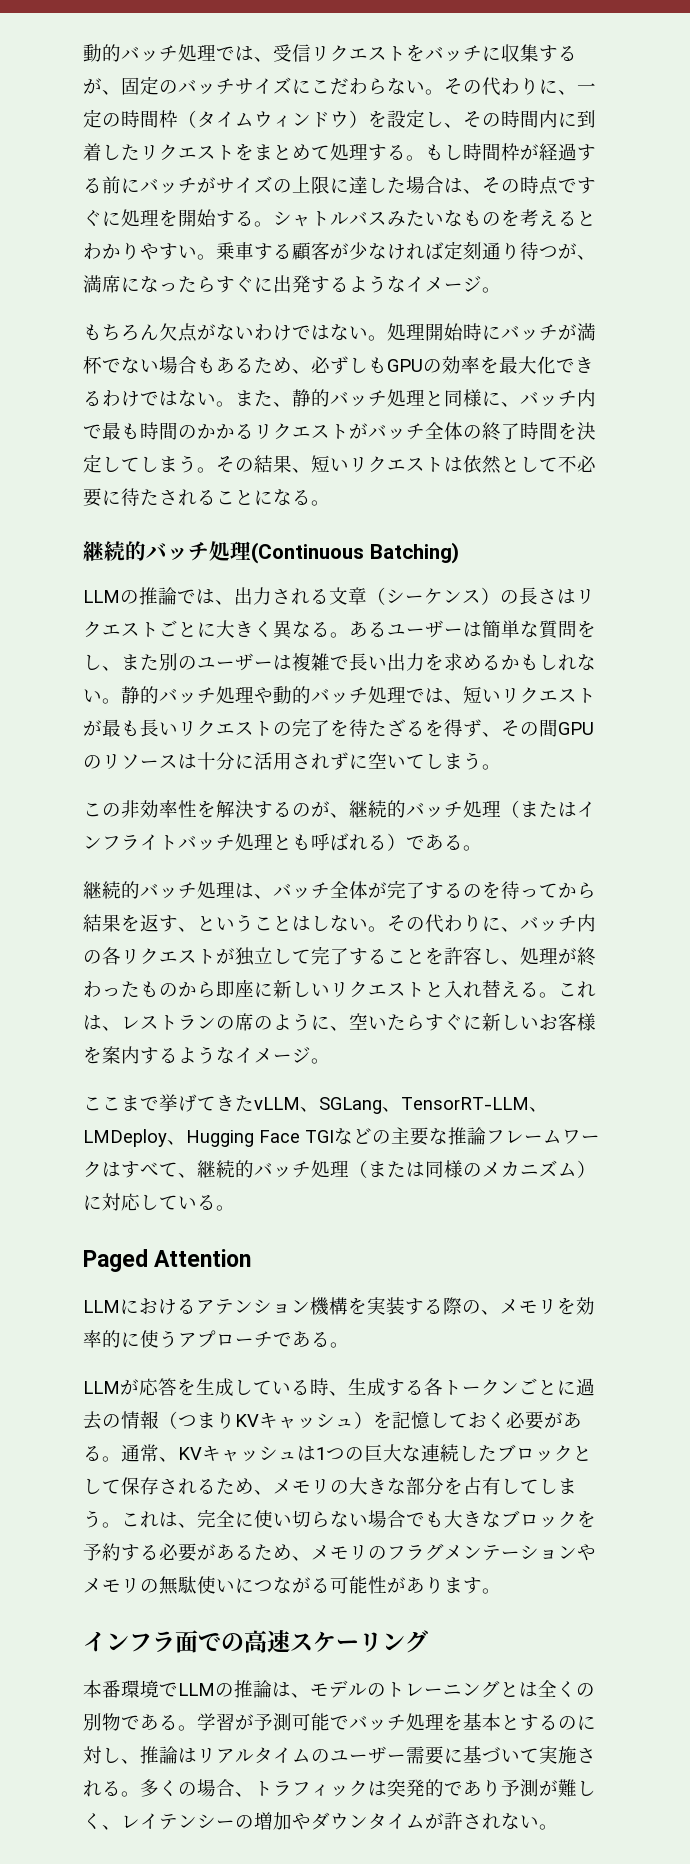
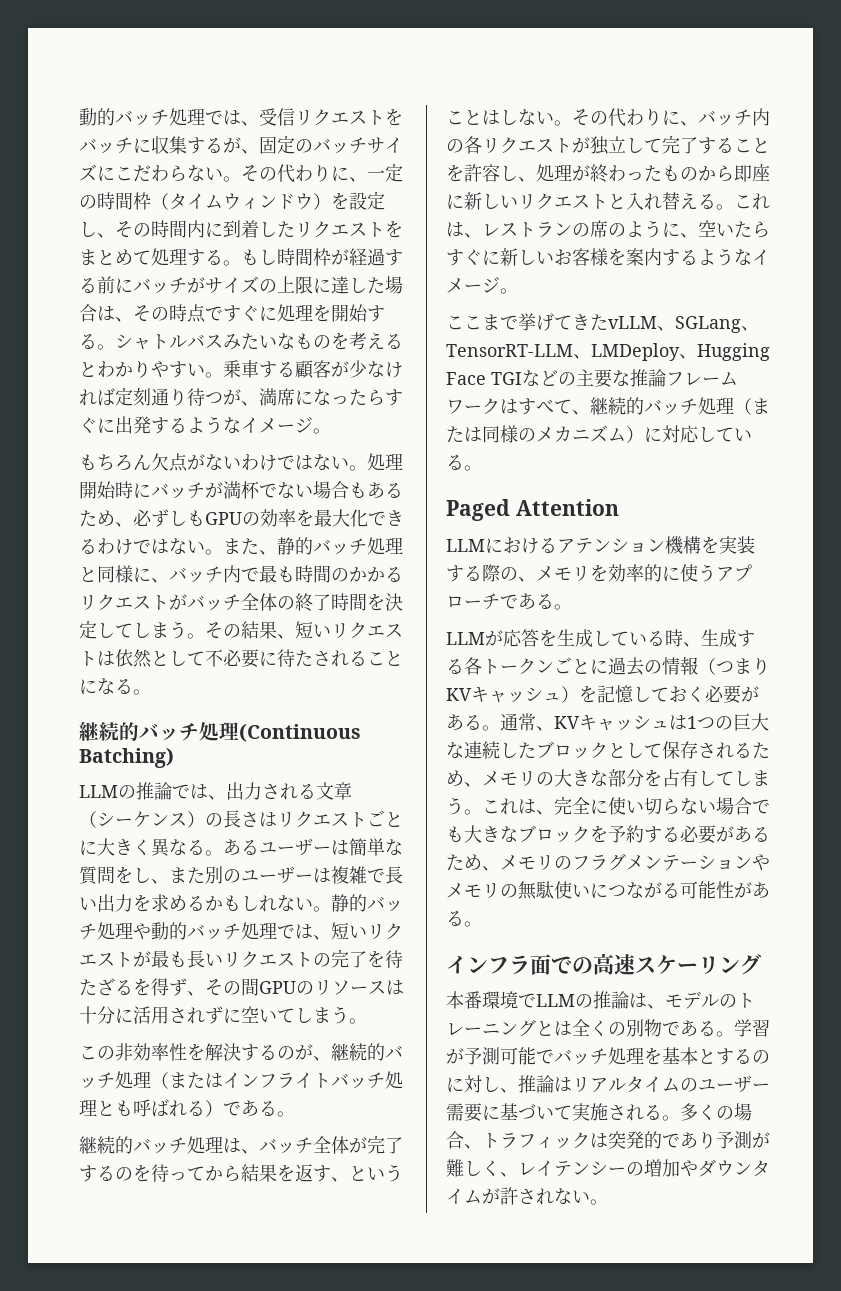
- これは、完全に使い切らない場合でも大きなブロックを予約する必要があるため、メモリのフラグメンテーションやメモリの無駄使いにつながる可能性があります。
+ これは、完全に使い切らない場合でも大きなブロックを予約する必要があるため、メモリのフラグメンテーションやメモリの無駄使いにつながる可能性がある。

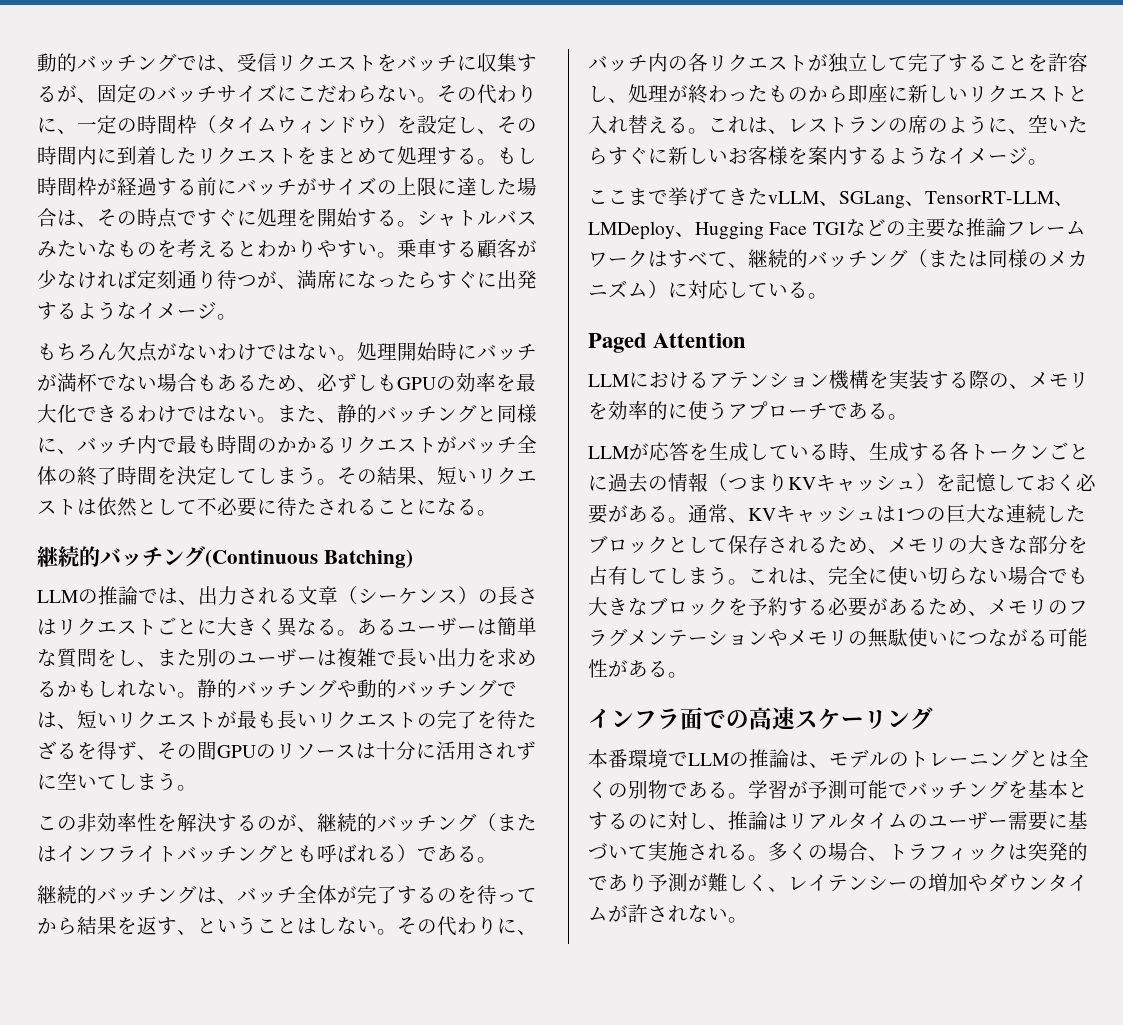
- 動的バッチ処理では、受信リクエストをバッチに収集するが、固定のバッチサイズにこだわらない。
+ 動的バッチングでは、受信リクエストをバッチに収集するが、固定のバッチサイズにこだわらない。
- また、静的バッチ処理と同様に、バッチ内で最も時間のかかるリクエストがバッチ全体の終了時間を決定してしまう。
+ また、静的バッチングと同様に、バッチ内で最も時間のかかるリクエストがバッチ全体の終了時間を決定してしまう。
- 継続的バッチ処理(Continuous Batching)
+ 継続的バッチング(Continuous Batching)
- 静的バッチ処理や動的バッチ処理では、短いリクエストが最も長いリクエストの完了を待たざるを得ず、その間GPUのリソースは十分に活用されずに空いてしまう。
+ 静的バッチングや動的バッチングでは、短いリクエストが最も長いリクエストの完了を待たざるを得ず、その間GPUのリソースは十分に活用されずに空いてしまう。
- この非効率性を解決するのが、継続的バッチ処理（またはインフライトバッチ処理とも呼ばれる）である。
+ この非効率性を解決するのが、継続的バッチング（またはインフライトバッチングとも呼ばれる）である。
- 継続的バッチ処理は、バッチ全体が完了するのを待ってから結果を返す、ということはしない。
+ 継続的バッチングは、バッチ全体が完了するのを待ってから結果を返す、ということはしない。
- ここまで挙げてきたvLLM、SGLang、TensorRT-LLM、LMDeploy、Hugging Face TGIなどの主要な推論フレームワークはすべて、継続的バッチ処理（または同様のメカニズム）に対応している。
+ ここまで挙げてきたvLLM、SGLang、TensorRT-LLM、LMDeploy、Hugging Face TGIなどの主要な推論フレームワークはすべて、継続的バッチング（または同様のメカニズム）に対応している。
- 学習が予測可能でバッチ処理を基本とするのに対し、推論はリアルタイムのユーザー需要に基づいて実施される。
+ 学習が予測可能でバッチングを基本とするのに対し、推論はリアルタイムのユーザー需要に基づいて実施される。

